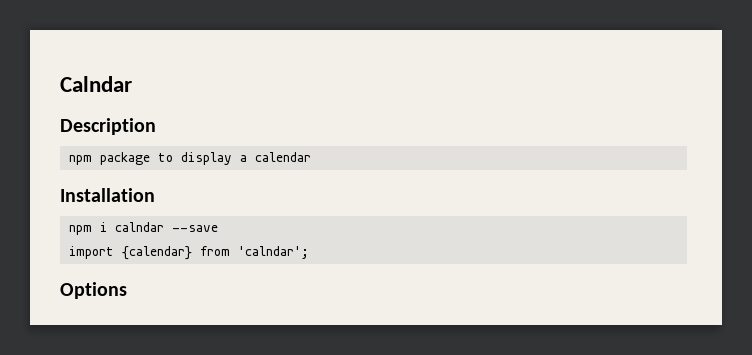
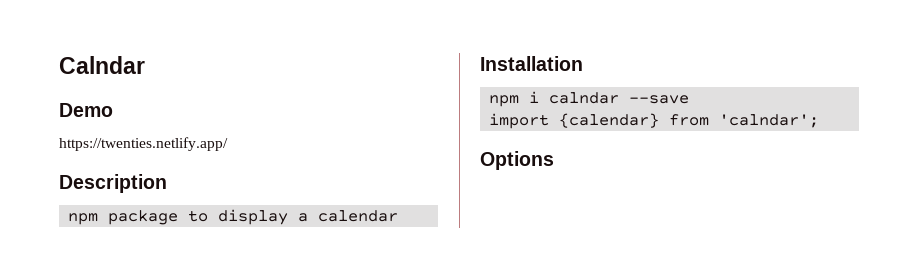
+ Demo
+ https://twenties.netlify.app/

